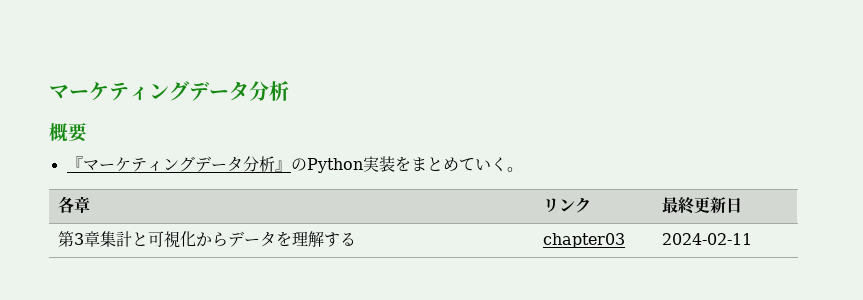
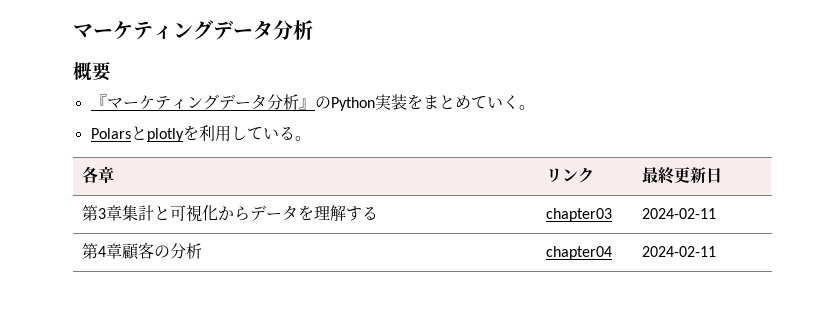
+ Polarsとplotlyを利用している。
+ 第4章顧客の分析 | chapter04 | 2024-02-11

